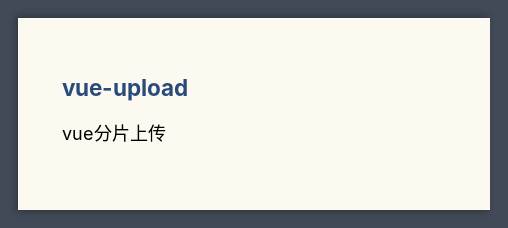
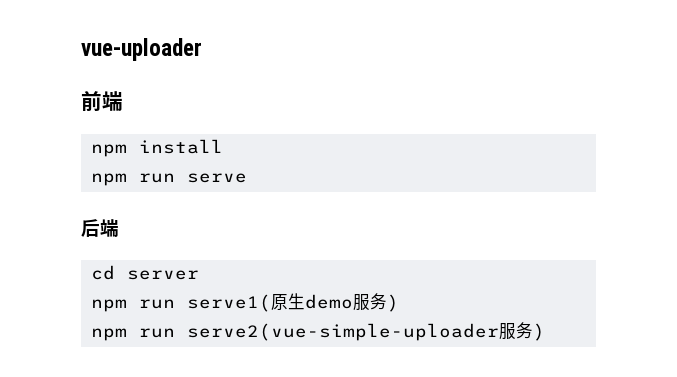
- vue-upload
- vue分片上传
+ vue-uploader
+ 前端
+ npm install
+ npm run serve
+ 后端
+ cd server
+ npm run serve1(原生demo服务)
+ npm run serve2(vue-simple-uploader服务)

